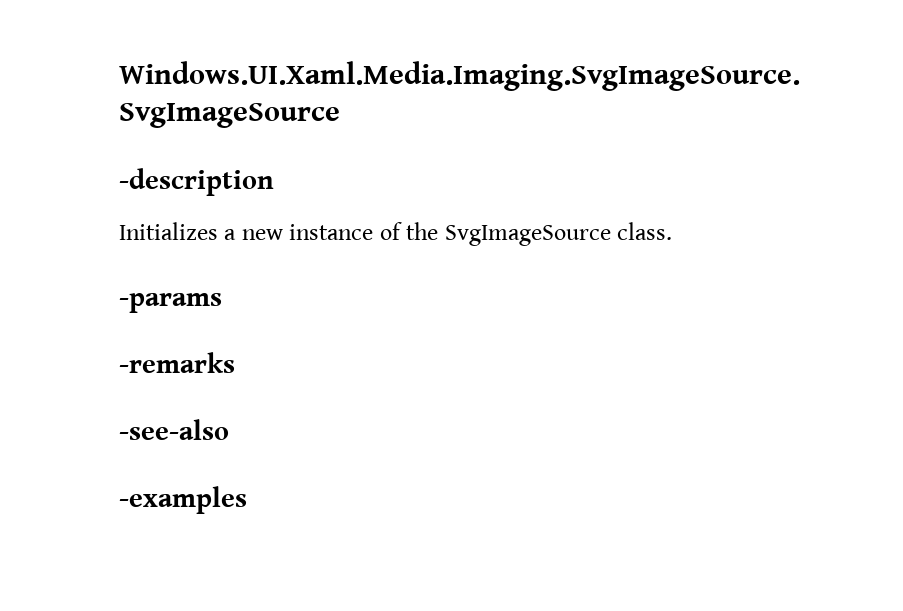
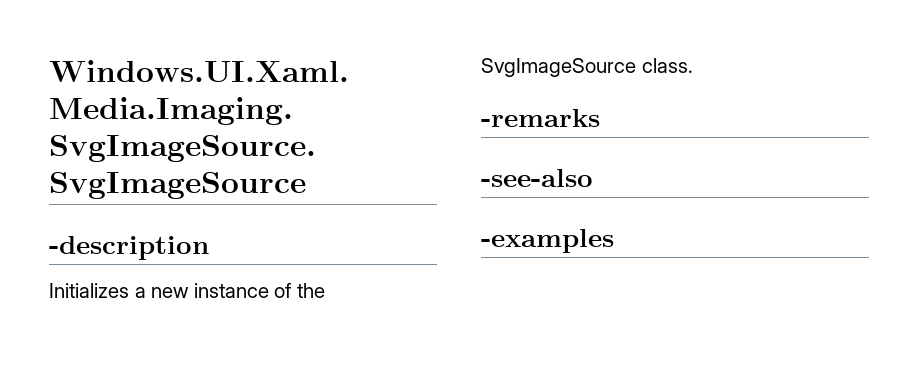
- -params

